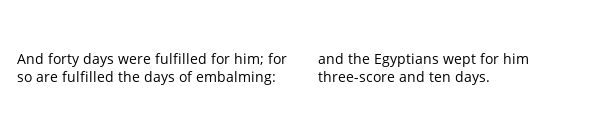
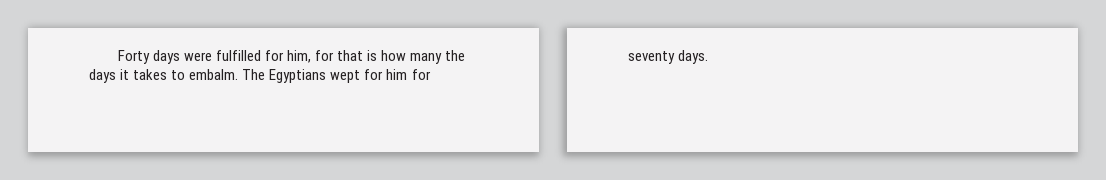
- And forty days were fulfilled for him; for so are fulfilled the days of embalming: and the Egyptians wept for him three-score and ten days.
+ Forty days were fulfilled for him, for that is how many the days it takes to embalm. The Egyptians wept for him for seventy days.

